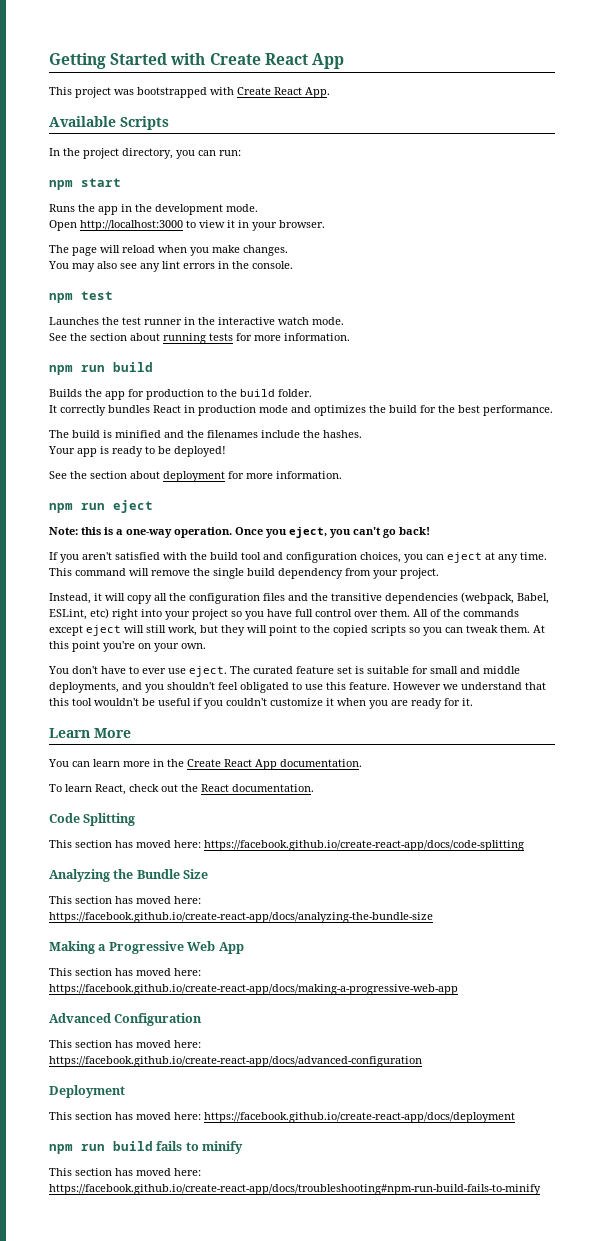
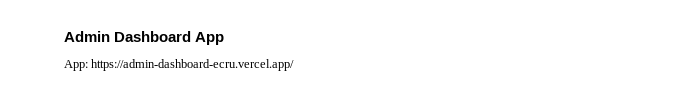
- Getting Started with Create React App
- This project was bootstrapped with Create React App.
- Available Scripts
- In the project directory, you can run:
- npm start
- Runs the app in the development mode.
- Open http://localhost:3000 to view it in your browser.
- The page will reload when you make changes.
- You may also see any lint errors in the console.
- npm test
- Launches the test runner in the interactive watch mode.
- See the section about running tests for more information.
- npm run build
- Builds the app for production to the build folder.
- It correctly bundles React in production mode and optimizes the build for the best performance.
- The build is minified and the filenames include the hashes.
- Your app is ready to be deployed!
- See the section about deployment for more information.
- npm run eject
- Note: this is a one-way operation. Once you eject, you can't go back!
- If you aren't satisfied with the build tool and configuration choices, you can eject at any time. This command will remove the single build dependency from your project.
- Instead, it will copy all the configuration files and the transitive dependencies (webpack, Babel, ESLint, etc) right into your project so you have full control over them. All of the commands except eject will still work, but they will point to the copied scripts so you can tweak them. At this point you're on your own.
- You don't have to ever use eject. The curated feature set is suitable for small and middle deployments, and you shouldn't feel obligated to use this feature. However we understand that this tool wouldn't be useful if you couldn't customize it when you are ready for it.
- Learn More
- You can learn more in the Create React App documentation.
- To learn React, check out the React documentation.
- Code Splitting
- This section has moved here: https://facebook.github.io/create-react-app/docs/code-splitting
- Analyzing the Bundle Size
- This section has moved here: https://facebook.github.io/create-react-app/docs/analyzing-the-bundle-size
- Making a Progressive Web App
- This section has moved here: https://facebook.github.io/create-react-app/docs/making-a-progressive-web-app
- Advanced Configuration
- This section has moved here: https://facebook.github.io/create-react-app/docs/advanced-configuration
- Deployment
- This section has moved here: https://facebook.github.io/create-react-app/docs/deployment
- npm run build fails to minify
- This section has moved here: https://facebook.github.io/create-react-app/docs/troubleshooting#npm-run-build-fails-to-minify
+ Admin Dashboard App
+ App: https://admin-dashboard-ecru.vercel.app/

